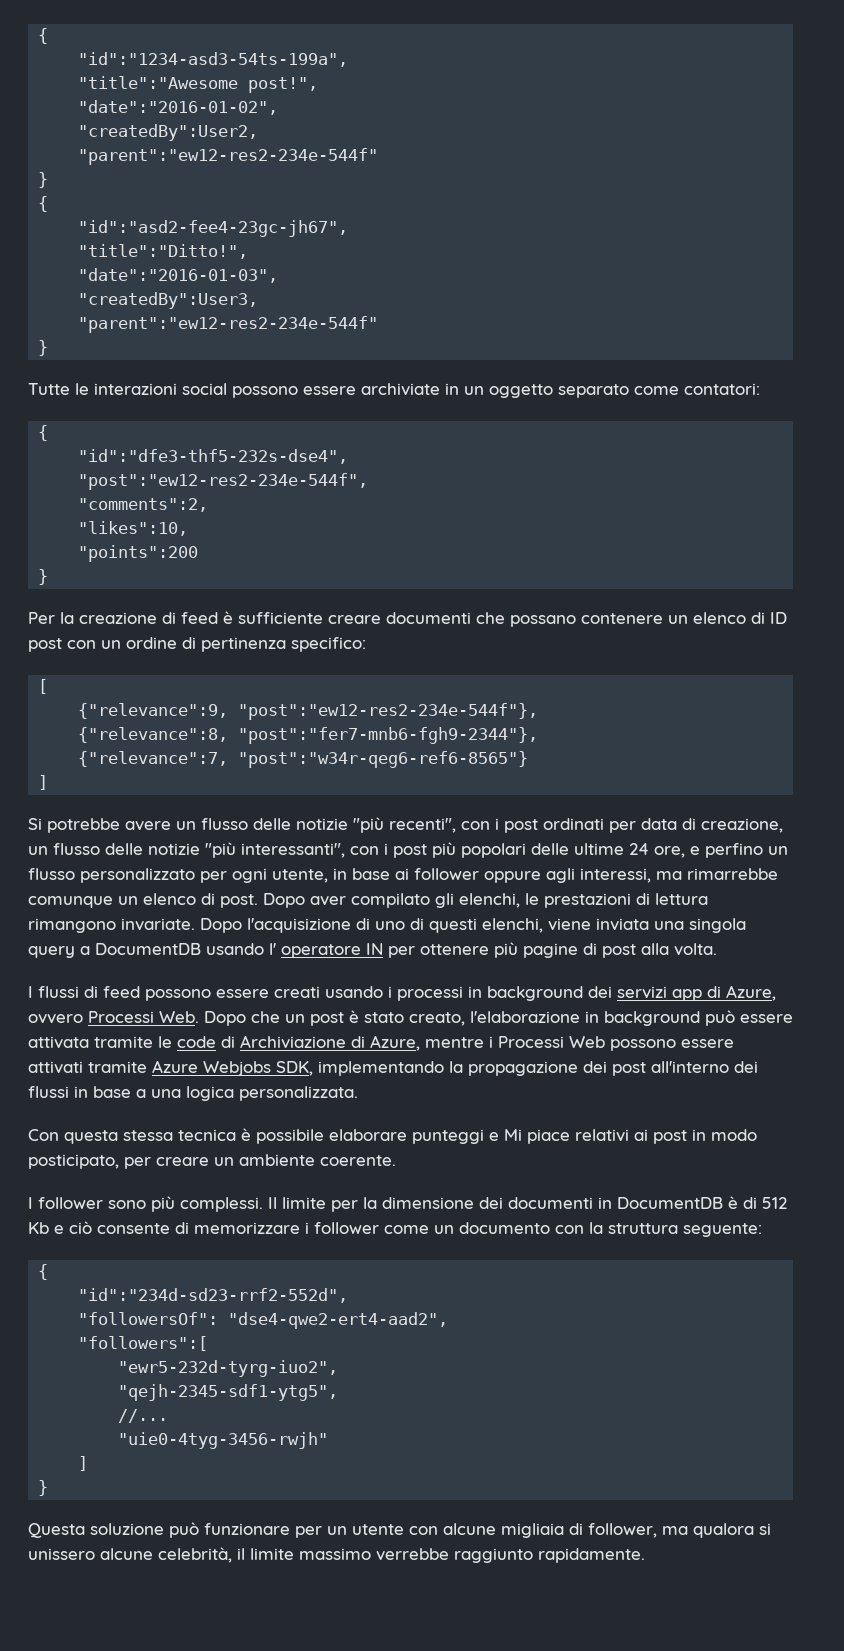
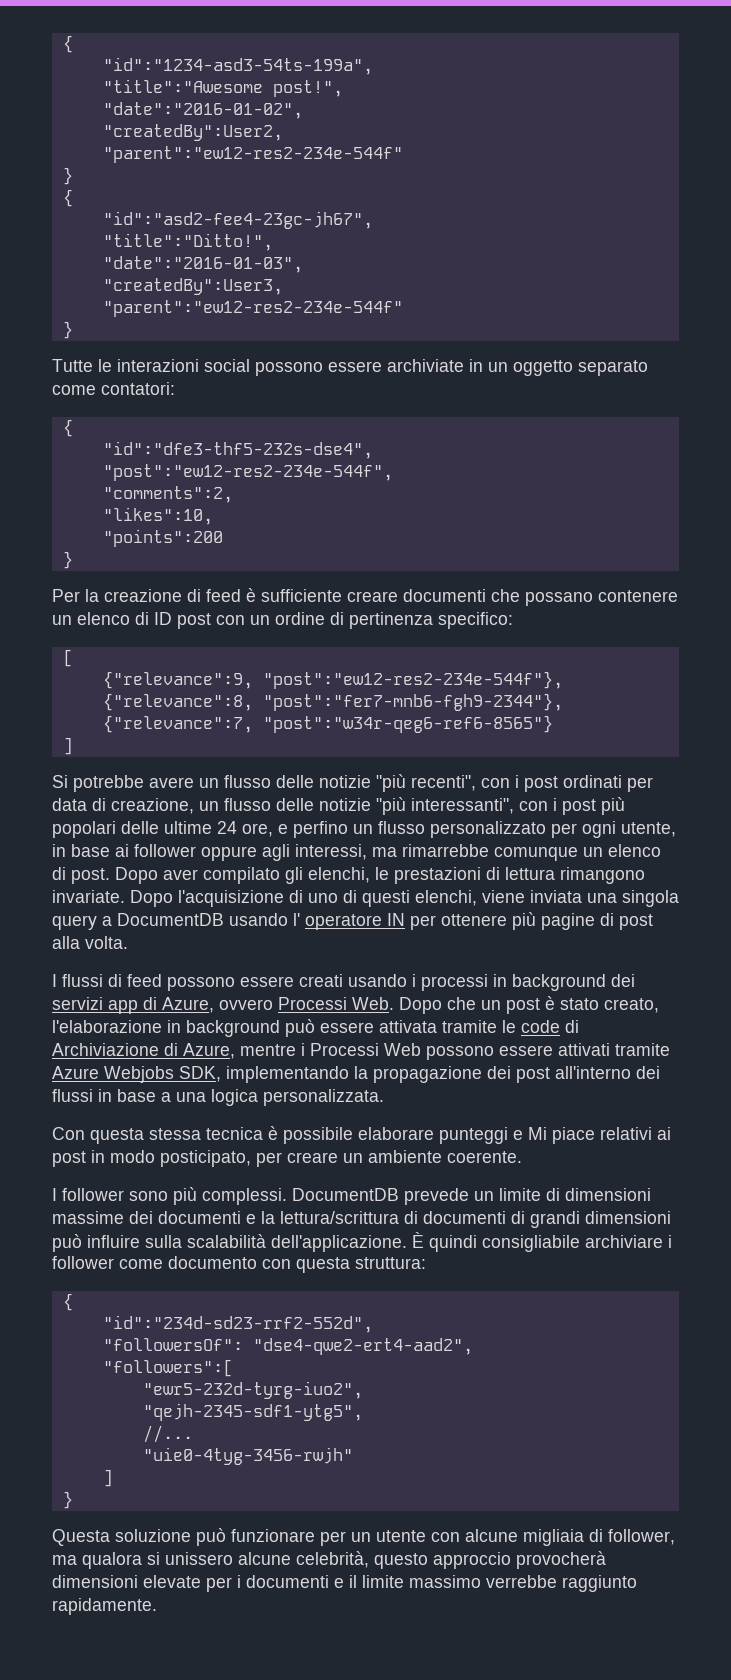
- Il limite per la dimensione dei documenti in DocumentDB è di 512 Kb e ciò consente di memorizzare i follower come un documento con la struttura seguente:
+ DocumentDB prevede un limite di dimensioni massime dei documenti e la lettura/scrittura di documenti di grandi dimensioni può influire sulla scalabilità dell'applicazione. È quindi consigliabile archiviare i follower come documento con questa struttura:
- Questa soluzione può funzionare per un utente con alcune migliaia di follower, ma qualora si unissero alcune celebrità, il limite massimo verrebbe raggiunto rapidamente.
+ Questa soluzione può funzionare per un utente con alcune migliaia di follower, ma qualora si unissero alcune celebrità, questo approccio provocherà dimensioni elevate per i documenti e il limite massimo verrebbe raggiunto rapidamente.

